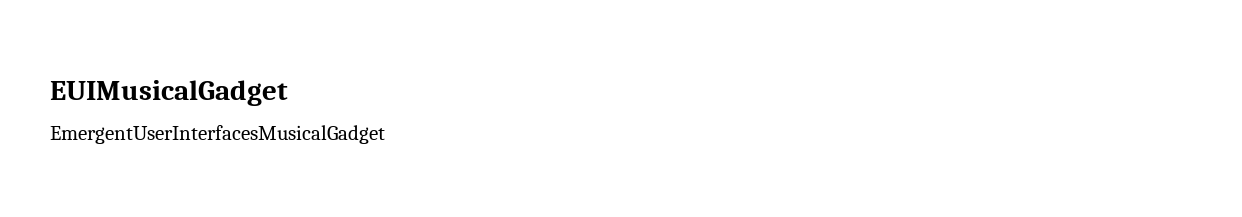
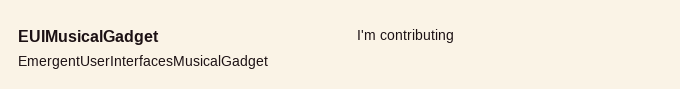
+ I'm contributing

